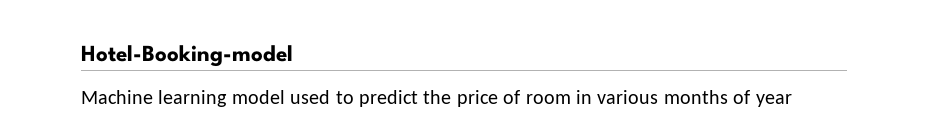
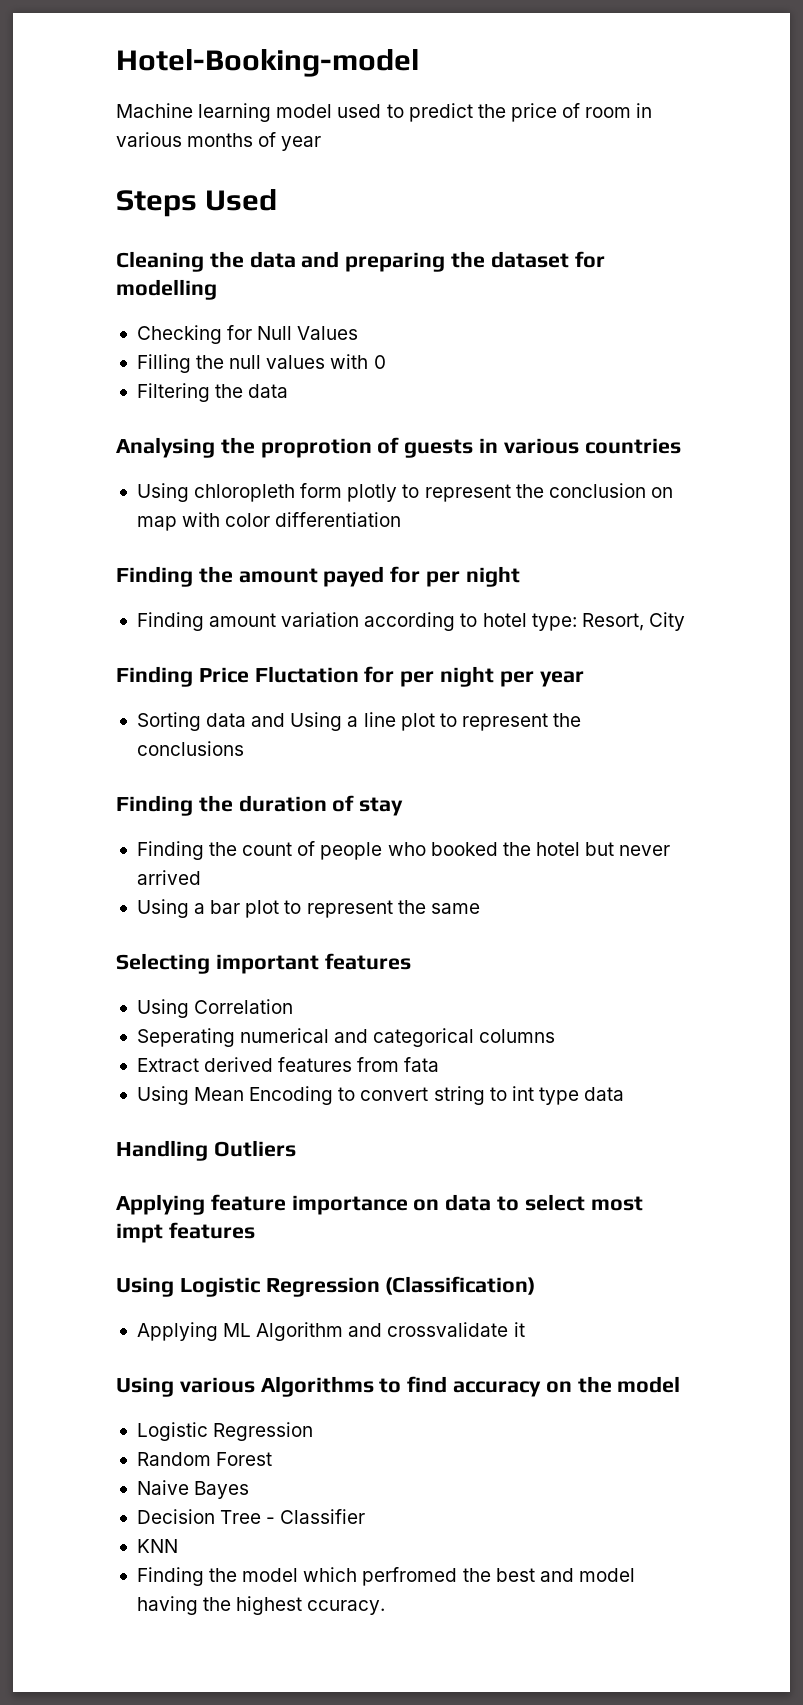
+ Steps Used
+ Cleaning the data and preparing the dataset for modelling
+ Checking for Null Values
+ Filling the null values with 0
+ Filtering the data
+ Analysing the proprotion of guests in various countries
+ Using chloropleth form plotly to represent the conclusion on map with color differentiation
+ Finding the amount payed for per night
+ Finding amount variation according to hotel type: Resort, City
+ Finding Price Fluctation for per night per year
+ Sorting data and Using a line plot to represent the conclusions
+ Finding the duration of stay
+ Finding the count of people who booked the hotel but never arrived
+ Using a bar plot to represent the same
+ Selecting important features
+ Using Correlation
+ Seperating numerical and categorical columns
+ Extract derived features from fata
+ Using Mean Encoding to convert string to int type data
+ Handling Outliers
+ Applying feature importance on data to select most impt features
+ Using Logistic Regression (Classification)
+ Applying ML Algorithm and crossvalidate it
+ Using various Algorithms to find accuracy on the model
+ Logistic Regression
+ Random Forest
+ Naive Bayes
+ Decision Tree - Classifier
+ KNN
+ Finding the model which perfromed the best and model having the highest ccuracy.

